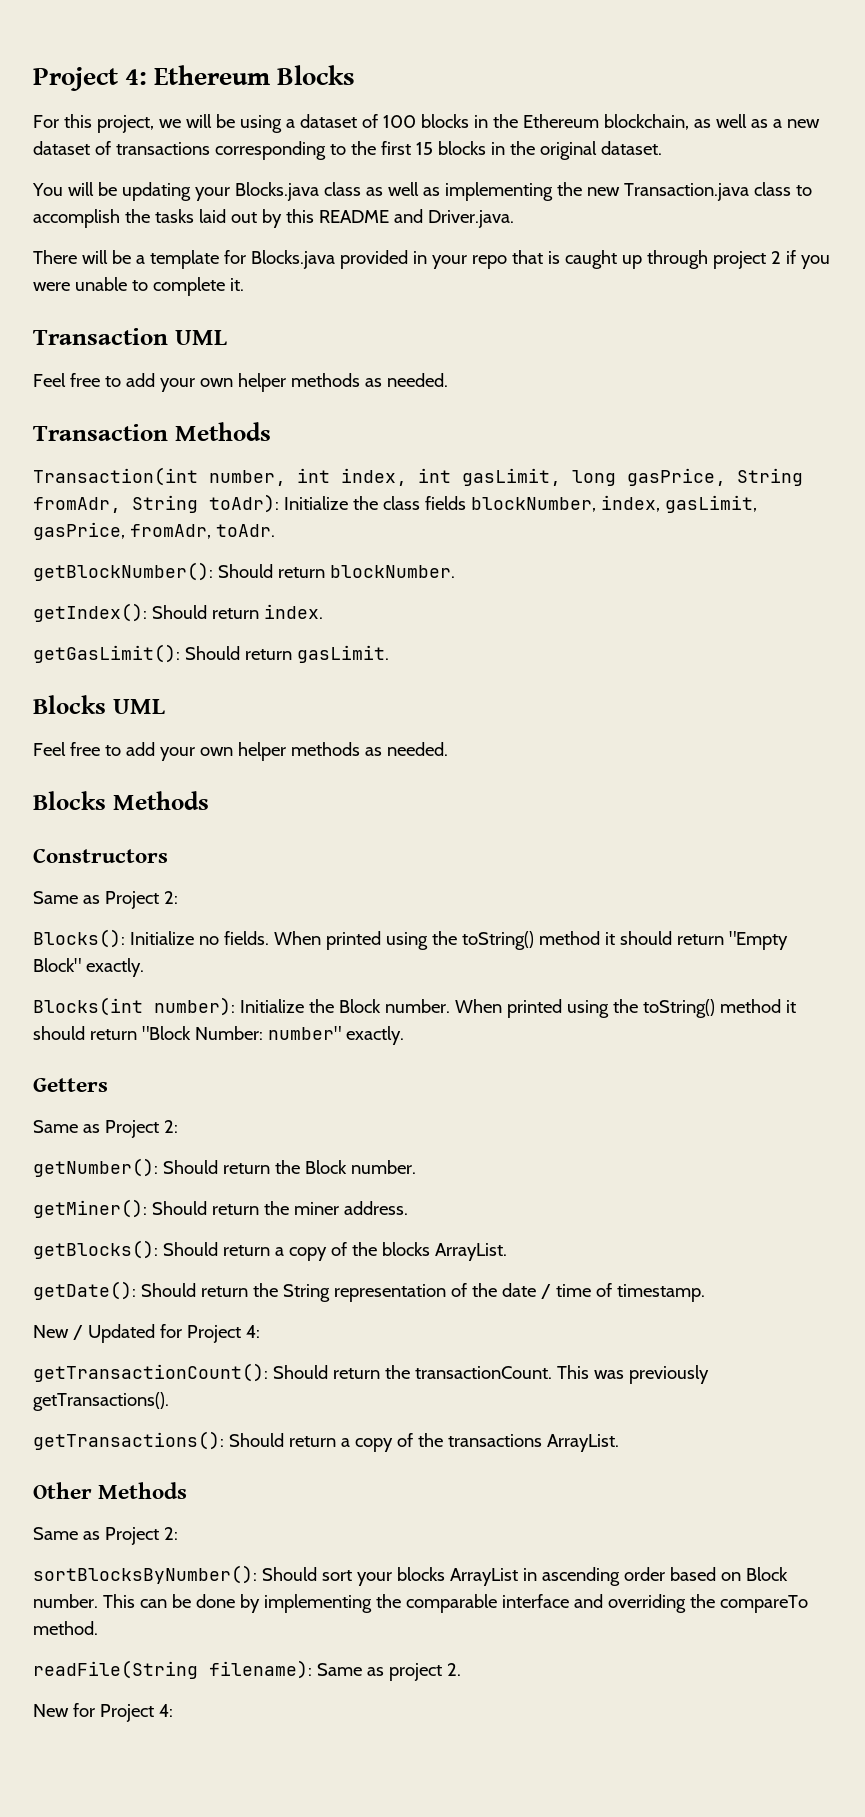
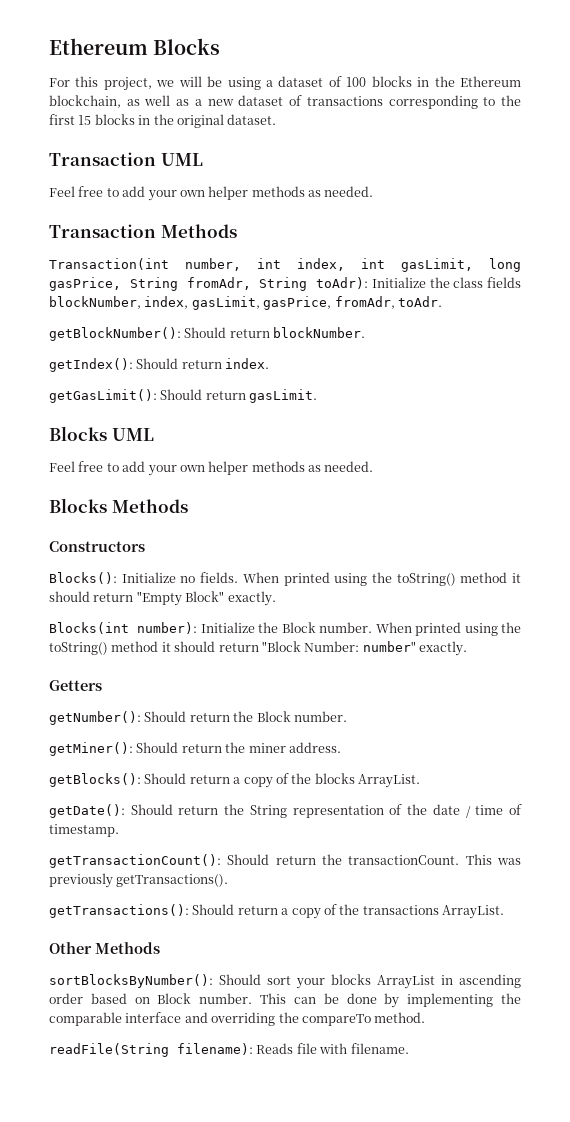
- Project 4: Ethereum Blocks
+ Ethereum Blocks
- You will be updating your Blocks.java class as well as implementing the new Transaction.java class to accomplish the tasks laid out by this README and Driver.java.
- There will be a template for Blocks.java provided in your repo that is caught up through project 2 if you were unable to complete it.
  Constructors
- Same as Project 2:
  Getters
- Same as Project 2:
- New / Updated for Project 4:
  Other Methods
- Same as Project 2:
- readFile(String filename): Same as project 2.
- New for Project 4:
+ readFile(String filename): Reads file with filename.

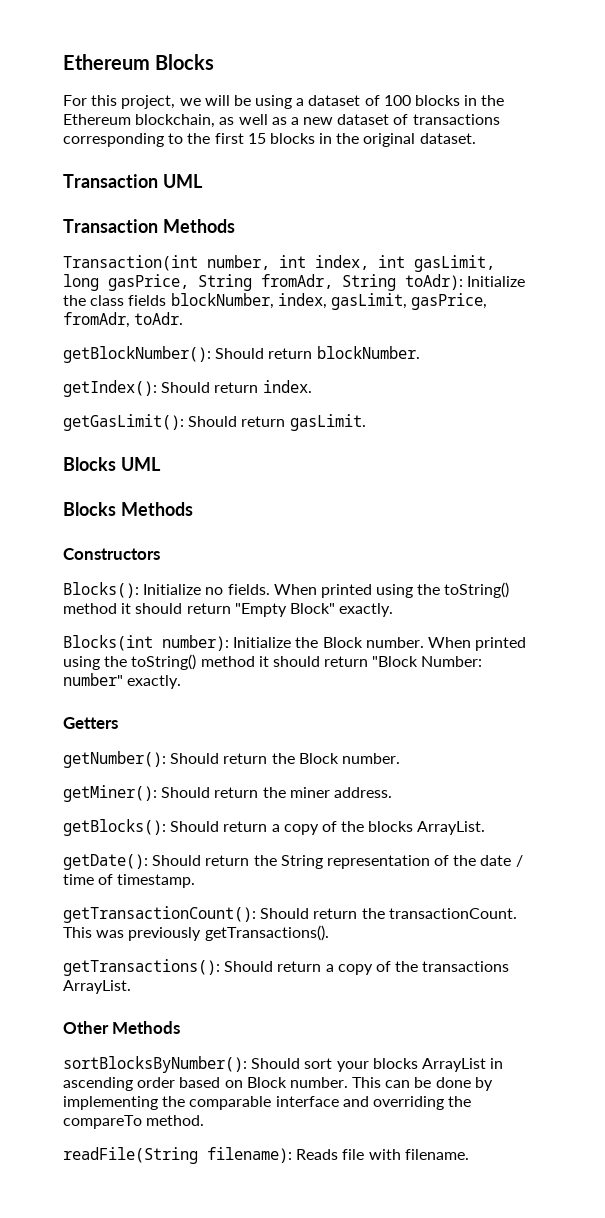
  Transaction UML
- Feel free to add your own helper methods as needed.
  Blocks UML
- Feel free to add your own helper methods as needed.

